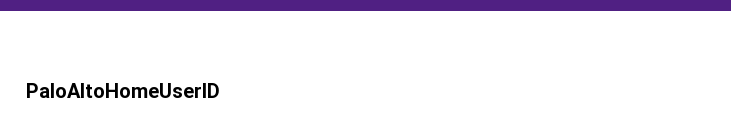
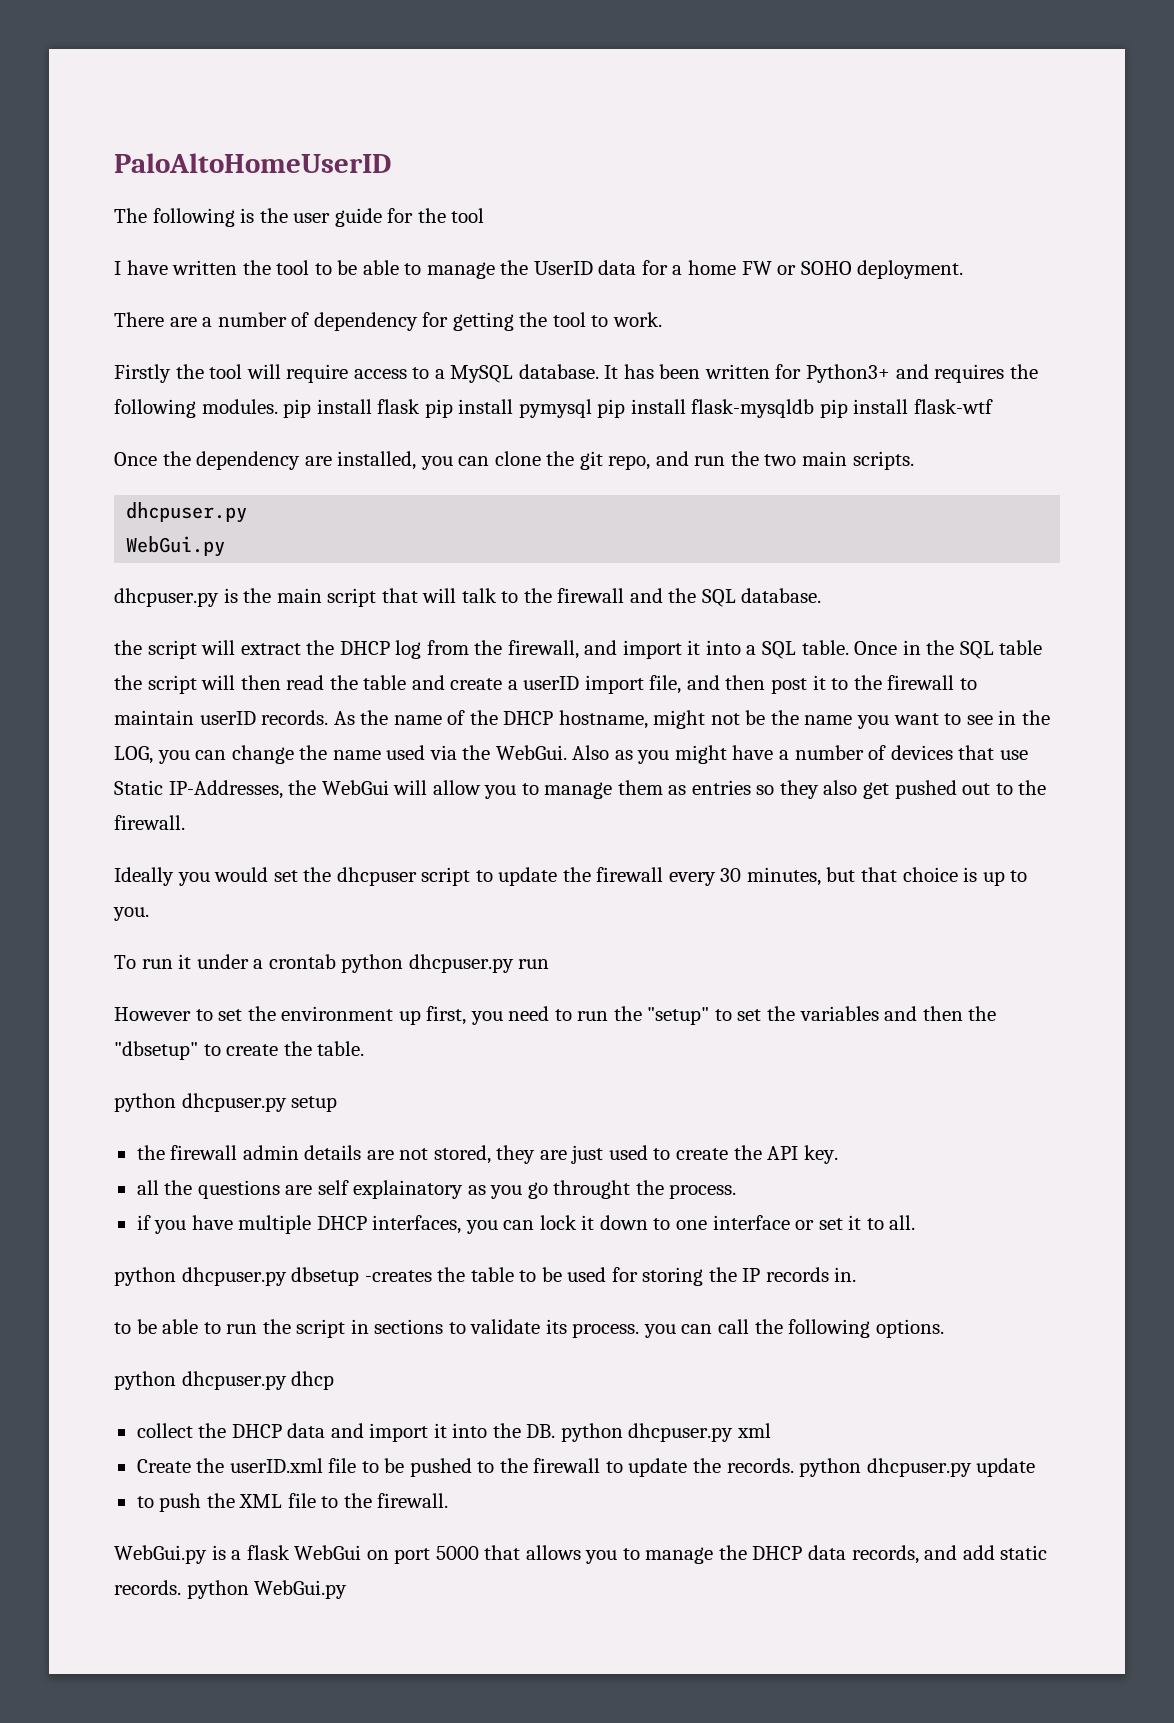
+ The following is the user guide for the tool
+ I have written the tool to be able to manage the UserID data for a home FW or SOHO deployment.
+ There are a number of dependency for getting the tool to work.
+ Firstly the tool will require access to a MySQL database. It has been written for Python3+ and requires the following modules. pip install flask pip install pymysql pip install flask-mysqldb pip install flask-wtf
+ Once the dependency are installed, you can clone the git repo, and run the two main scripts.
+ dhcpuser.py
+ WebGui.py
+ dhcpuser.py is the main script that will talk to the firewall and the SQL database.
+ the script will extract the DHCP log from the firewall, and import it into a SQL table. Once in the SQL table the script will then read the table and create a userID import file, and then post it to the firewall to maintain userID records. As the name of the DHCP hostname, might not be the name you want to see in the LOG, you can change the name used via the WebGui. Also as you might have a number of devices that use Static IP-Addresses, the WebGui will allow you to manage them as entries so they also get pushed out to the firewall.
+ Ideally you would set the dhcpuser script to update the firewall every 30 minutes, but that choice is up to you.
+ To run it under a crontab python dhcpuser.py run
+ However to set the environment up first, you need to run the "setup" to set the variables and then the "dbsetup" to create the table.
+ python dhcpuser.py setup
+ the firewall admin details are not stored, they are just used to create the API key.
+ all the questions are self explainatory as you go throught the process.
+ if you have multiple DHCP interfaces, you can lock it down to one interface or set it to all.
+ python dhcpuser.py dbsetup -creates the table to be used for storing the IP records in.
+ to be able to run the script in sections to validate its process. you can call the following options.
+ python dhcpuser.py dhcp
+ collect the DHCP data and import it into the DB. python dhcpuser.py xml
+ Create the userID.xml file to be pushed to the firewall to update the records. python dhcpuser.py update
+ to push the XML file to the firewall.
+ WebGui.py is a flask WebGui on port 5000 that allows you to manage the DHCP data records, and add static records. python WebGui.py

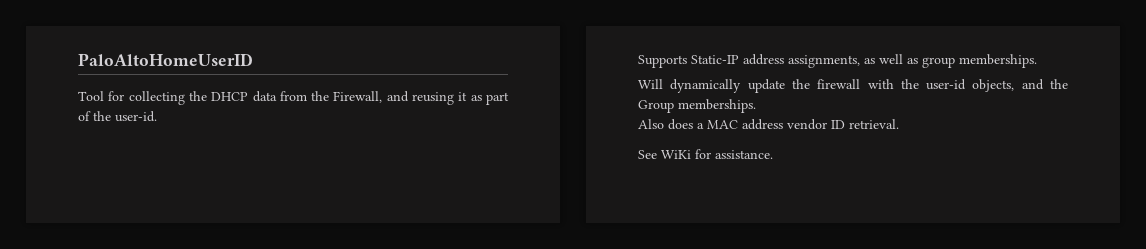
- The following is the user guide for the tool
- I have written the tool to be able to manage the UserID data for a home FW or SOHO deployment.
- There are a number of dependency for getting the tool to work.
- Firstly the tool will require access to a MySQL database. It has been written for Python3+ and requires the following modules. pip install flask pip install pymysql pip install flask-mysqldb pip install flask-wtf
- Once the dependency are installed, you can clone the git repo, and run the two main scripts.
- dhcpuser.py
- WebGui.py
- dhcpuser.py is the main script that will talk to the firewall and the SQL database.
- the script will extract the DHCP log from the firewall, and import it into a SQL table. Once in the SQL table the script will then read the table and create a userID import file, and then post it to the firewall to maintain userID records. As the name of the DHCP hostname, might not be the name you want to see in the LOG, you can change the name used via the WebGui. Also as you might have a number of devices that use Static IP-Addresses, the WebGui will allow you to manage them as entries so they also get pushed out to the firewall.
- Ideally you would set the dhcpuser script to update the firewall every 30 minutes, but that choice is up to you.
- To run it under a crontab python dhcpuser.py run
- However to set the environment up first, you need to run the "setup" to set the variables and then the "dbsetup" to create the table.
- python dhcpuser.py setup
- the firewall admin details are not stored, they are just used to create the API key.
- all the questions are self explainatory as you go throught the process.
- if you have multiple DHCP interfaces, you can lock it down to one interface or set it to all.
- python dhcpuser.py dbsetup -creates the table to be used for storing the IP records in.
- to be able to run the script in sections to validate its process. you can call the following options.
- python dhcpuser.py dhcp
- collect the DHCP data and import it into the DB. python dhcpuser.py xml
- Create the userID.xml file to be pushed to the firewall to update the records. python dhcpuser.py update
- to push the XML file to the firewall.
- WebGui.py is a flask WebGui on port 5000 that allows you to manage the DHCP data records, and add static records. python WebGui.py
+ Tool for collecting the DHCP data from the Firewall, and reusing it as part of the user-id.
+ Supports Static-IP address assignments, as well as group memberships.
+ Will dynamically update the firewall with the user-id objects, and the Group memberships.
+ Also does a MAC address vendor ID retrieval.
+ See WiKi for assistance.

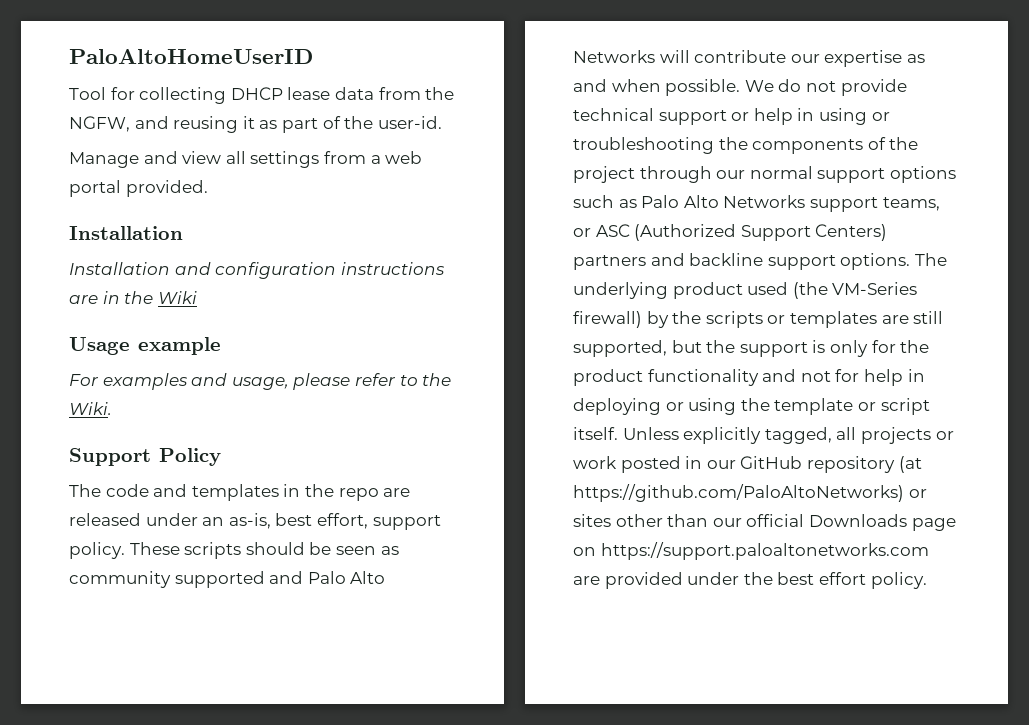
- Tool for collecting the DHCP data from the Firewall, and reusing it as part of the user-id.
+ Tool for collecting DHCP lease data from the NGFW, and reusing it as part of the user-id.
- Supports Static-IP address assignments, as well as group memberships.
- Will dynamically update the firewall with the user-id objects, and the Group memberships.
- Also does a MAC address vendor ID retrieval.
- See WiKi for assistance.
+ Manage and view all settings from a web portal provided.
+ Installation
+ Installation and configuration instructions are in the Wiki
+ Usage example
+ For examples and usage, please refer to the Wiki.
+ Support Policy
+ The code and templates in the repo are released under an as-is, best effort, support policy. These scripts should be seen as community supported and Palo Alto Networks will contribute our expertise as and when possible. We do not provide technical support or help in using or troubleshooting the components of the project through our normal support options such as Palo Alto Networks support teams, or ASC (Authorized Support Centers) partners and backline support options. The underlying product used (the VM-Series firewall) by the scripts or templates are still supported, but the support is only for the product functionality and not for help in deploying or using the template or script itself. Unless explicitly tagged, all projects or work posted in our GitHub repository (at https://github.com/PaloAltoNetworks) or sites other than our official Downloads page on https://support.paloaltonetworks.com are provided under the best effort policy.

